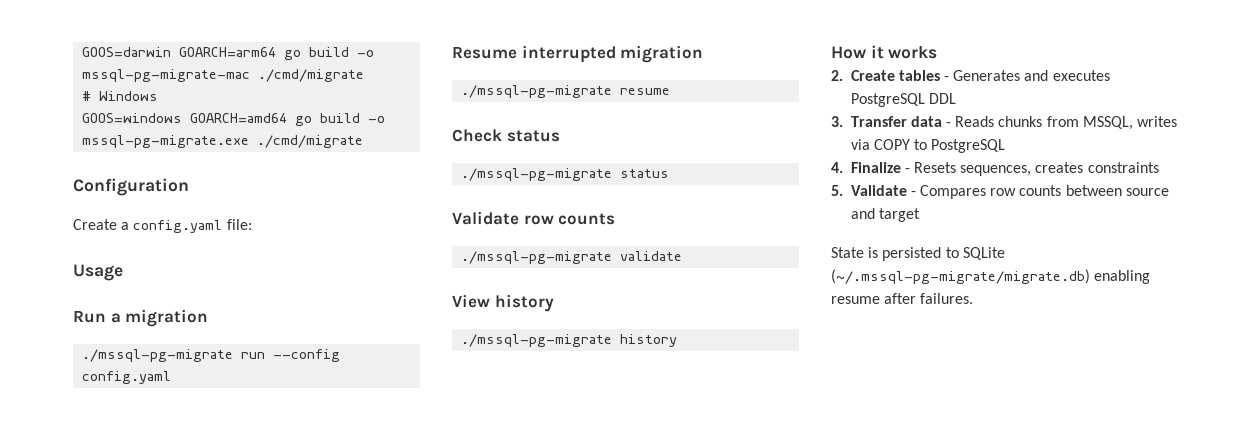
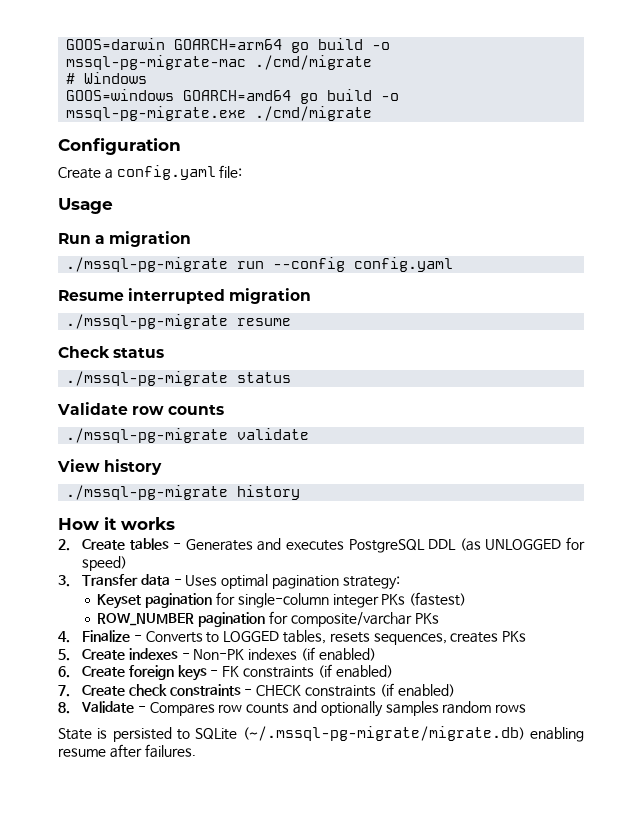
- 2. Create tables - Generates and executes PostgreSQL DDL
+ 2. Create tables - Generates and executes PostgreSQL DDL (as UNLOGGED for speed)
- 3. Transfer data - Reads chunks from MSSQL, writes via COPY to PostgreSQL
- 4. Finalize - Resets sequences, creates constraints
- 5. Validate - Compares row counts between source and target
+ 3. Transfer data - Uses optimal pagination strategy:
+ Keyset pagination for single-column integer PKs (fastest)
+ ROW_NUMBER pagination for composite/varchar PKs
+ 4. Finalize - Converts to LOGGED tables, resets sequences, creates PKs
+ 5. Create indexes - Non-PK indexes (if enabled)
+ 6. Create foreign keys - FK constraints (if enabled)
+ 7. Create check constraints - CHECK constraints (if enabled)
+ 8. Validate - Compares row counts and optionally samples random rows

